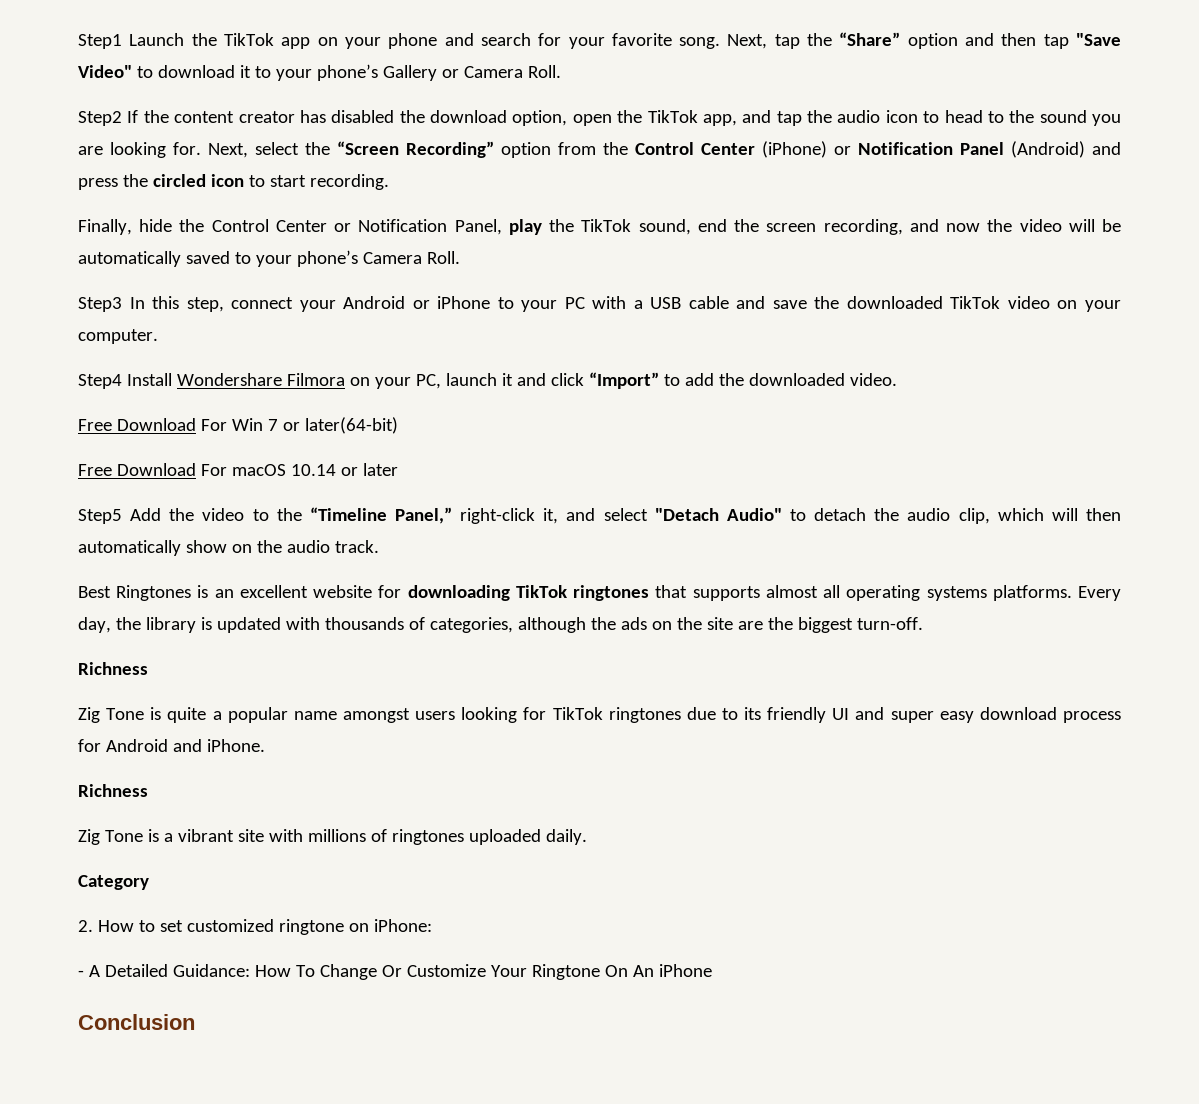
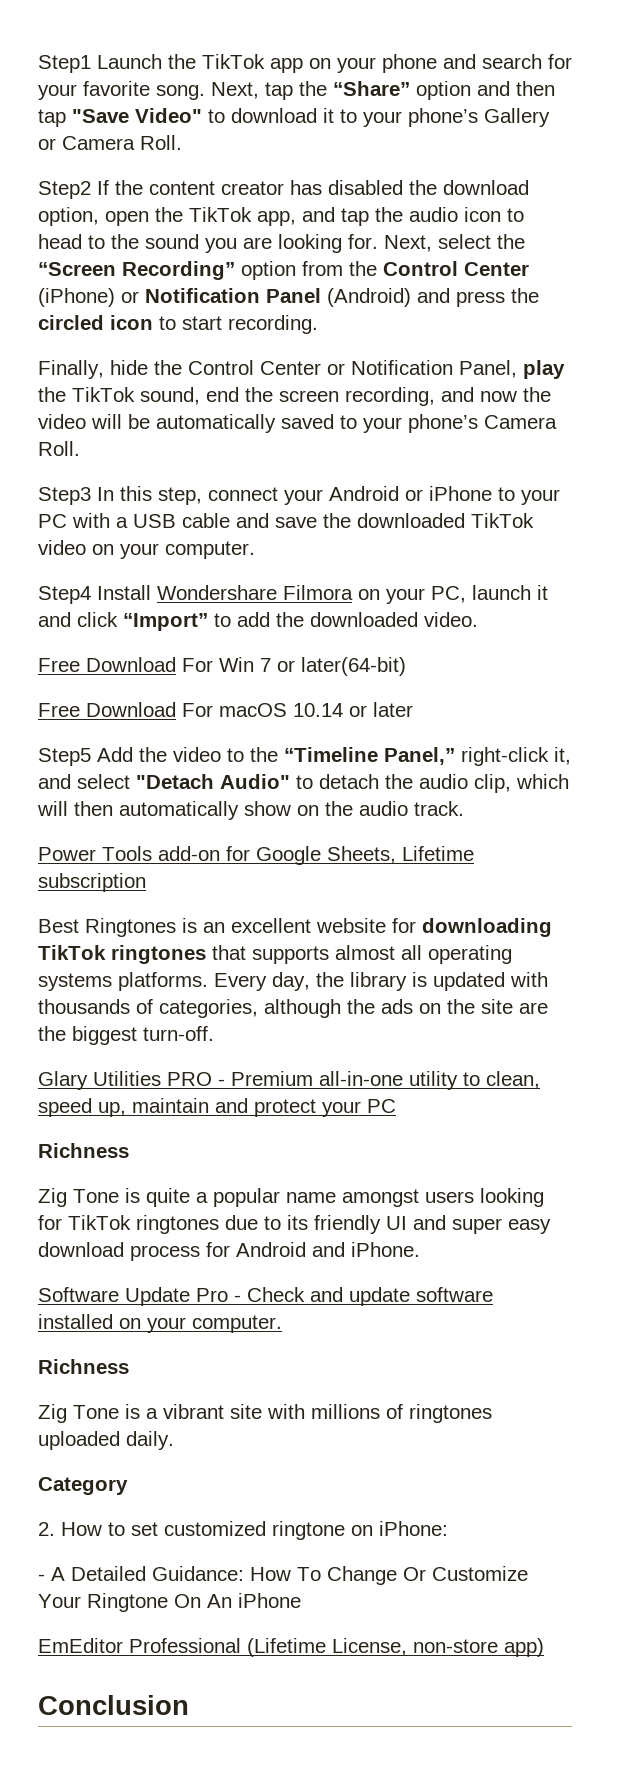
+ Power Tools add-on for Google Sheets, Lifetime subscription
+ Glary Utilities PRO - Premium all-in-one utility to clean, speed up, maintain and protect your PC
+ Software Update Pro - Check and update software installed on your computer.
+ EmEditor Professional (Lifetime License, non-store app)

